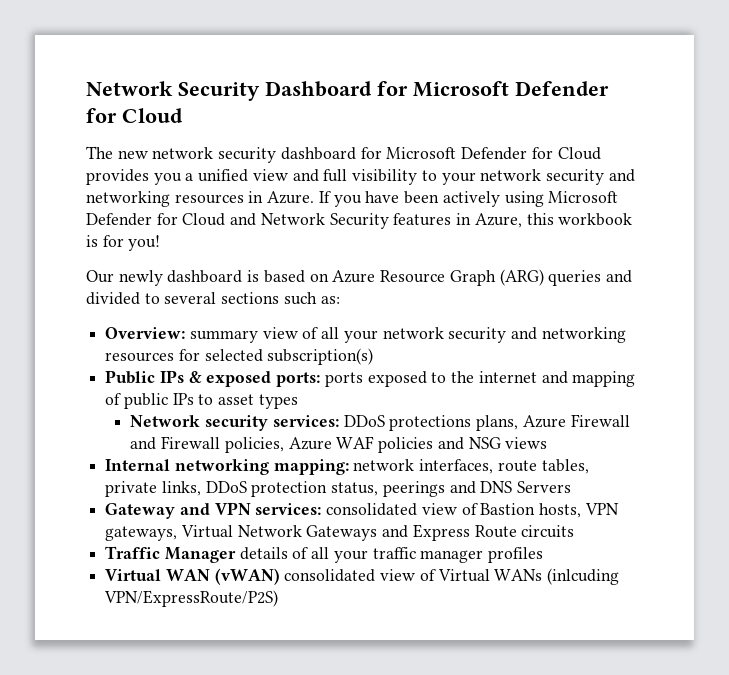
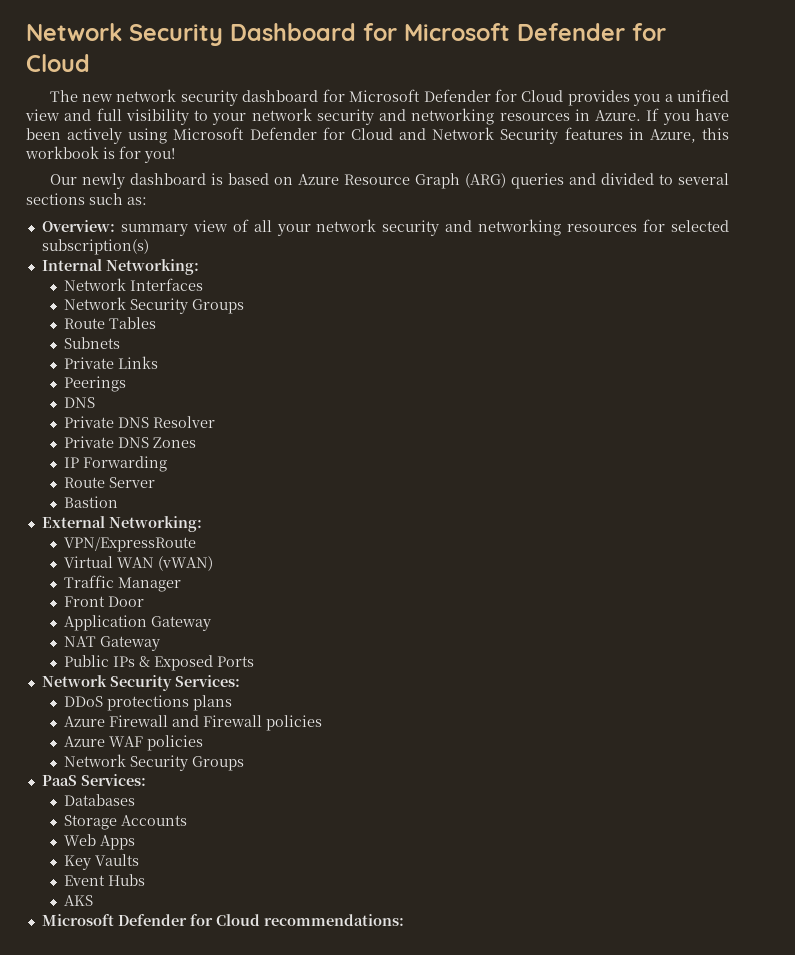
- Public IPs & exposed ports: ports exposed to the internet and mapping of public IPs to asset types
- Network security services: DDoS protections plans, Azure Firewall and Firewall policies, Azure WAF policies and NSG views
- Internal networking mapping: network interfaces, route tables, private links, DDoS protection status, peerings and DNS Servers
- Gateway and VPN services: consolidated view of Bastion hosts, VPN gateways, Virtual Network Gateways and Express Route circuits
- Traffic Manager details of all your traffic manager profiles
- Virtual WAN (vWAN) consolidated view of Virtual WANs (inlcuding VPN/ExpressRoute/P2S)
+ Internal Networking:
+ Network Interfaces
+ Network Security Groups
+ Route Tables
+ Subnets
+ Private Links
+ Peerings
+ DNS
+ Private DNS Resolver
+ Private DNS Zones
+ IP Forwarding
+ Route Server
+ Bastion
+ External Networking:
+ VPN/ExpressRoute
+ Virtual WAN (vWAN)
+ Traffic Manager
+ Front Door
+ Application Gateway
+ NAT Gateway
+ Public IPs & Exposed Ports
+ Network Security Services:
+ DDoS protections plans
+ Azure Firewall and Firewall policies
+ Azure WAF policies
+ Network Security Groups
+ PaaS Services:
+ Databases
+ Storage Accounts
+ Web Apps
+ Key Vaults
+ Event Hubs
+ AKS
+ Microsoft Defender for Cloud recommendations:

